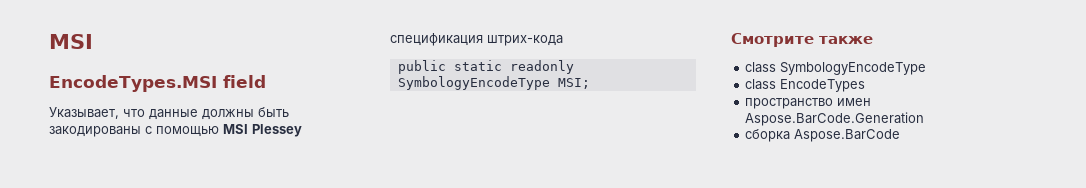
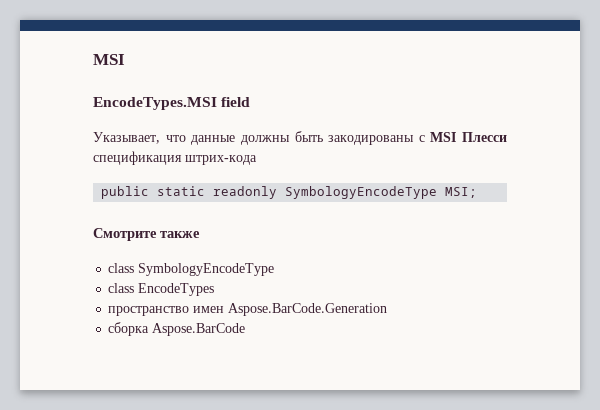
- Указывает, что данные должны быть закодированы с помощью MSI Plessey спецификация штрих-кода
+ Указывает, что данные должны быть закодированы с MSI Плесси спецификация штрих-кода

